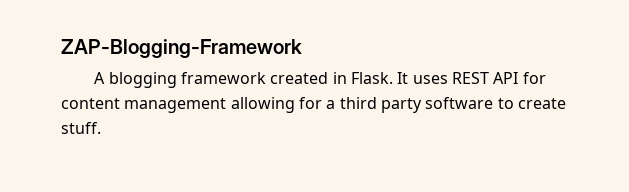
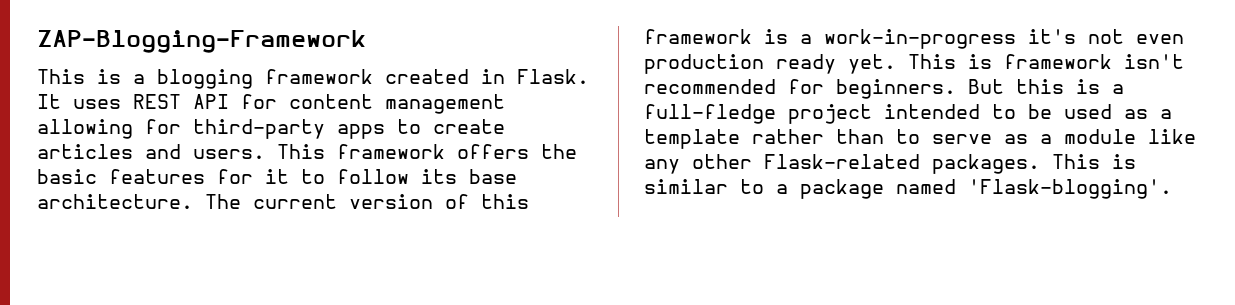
- A blogging framework created in Flask.
+ This is a blogging framework created in Flask.
- It uses REST API for content management allowing for a third party software to create stuff.
+ It uses REST API for content management allowing for third-party apps to create articles and users. This framework offers the basic features for it to follow its base architecture. The current version of this framework is a work-in-progress it's not even production ready yet. This is framework isn't recommended for beginners. But this is a full-fledge project intended to be used as a template rather than to serve as a module like any other Flask-related packages. This is similar to a package named 'Flask-blogging'.

